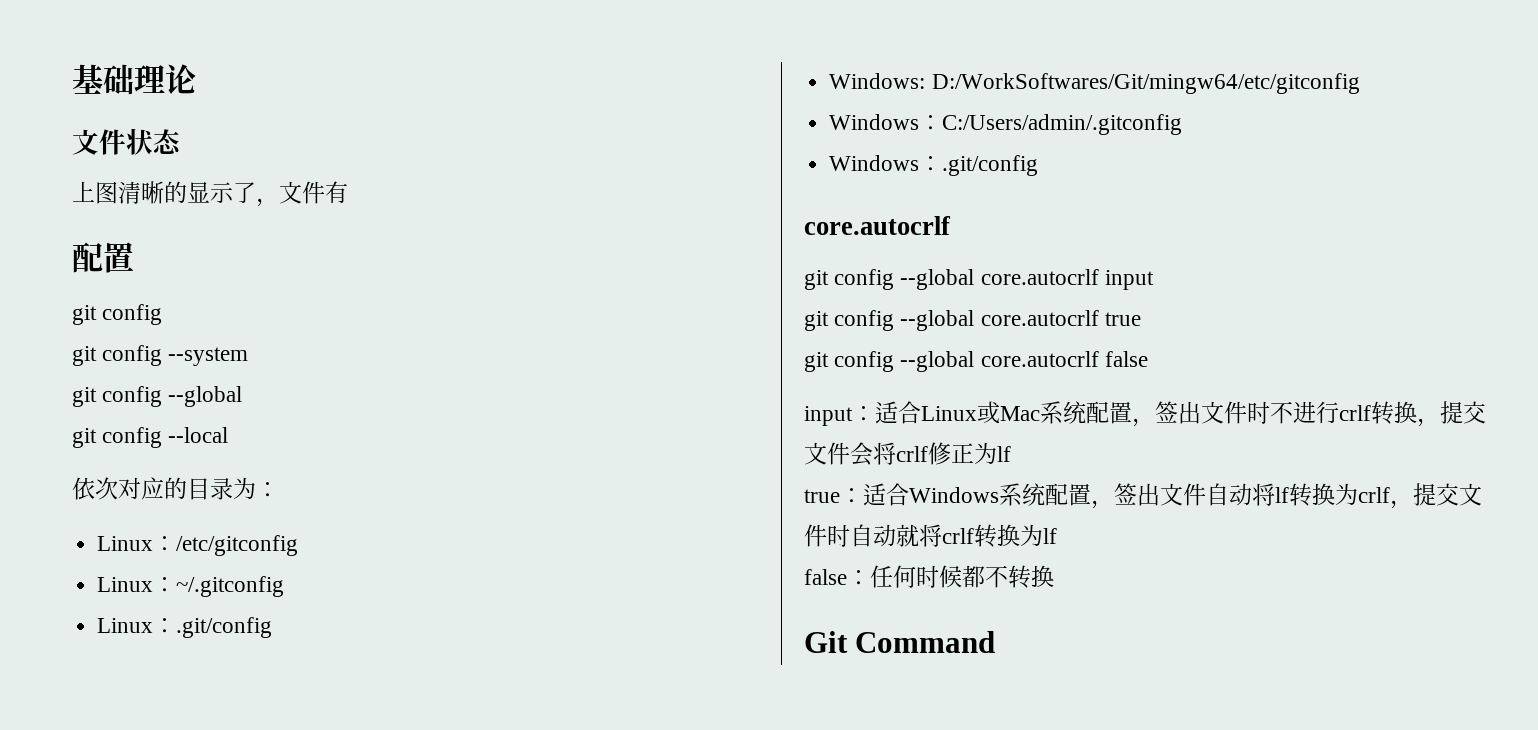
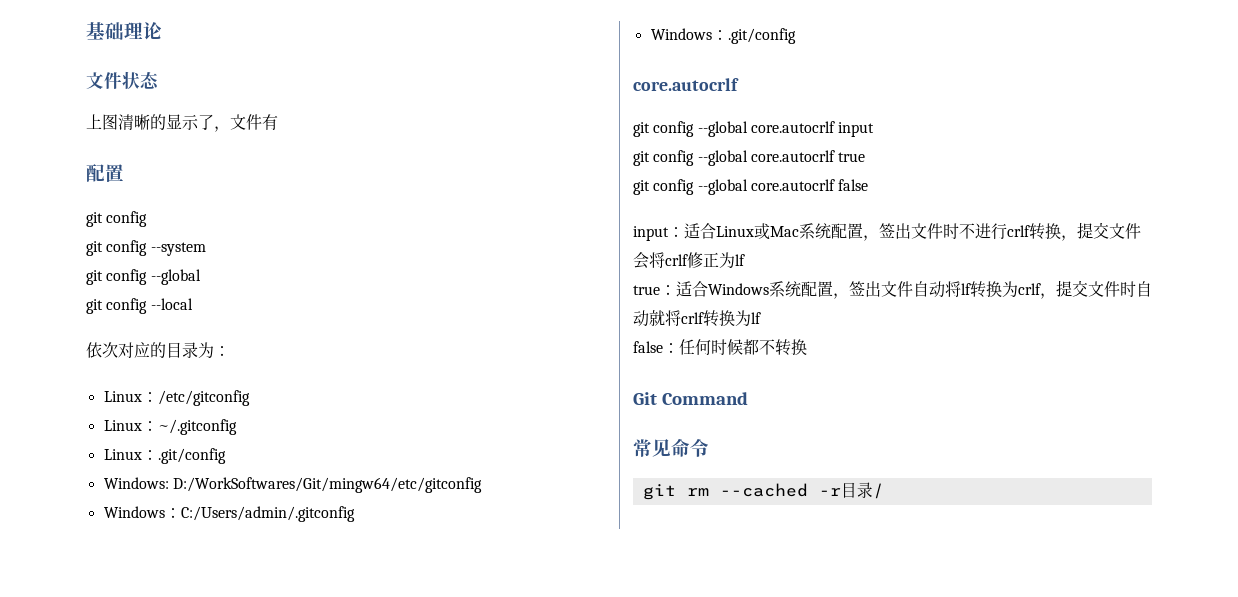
+ 常见命令
+ git rm --cached -r目录/

